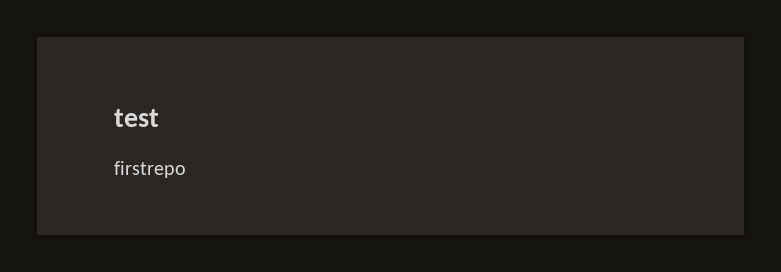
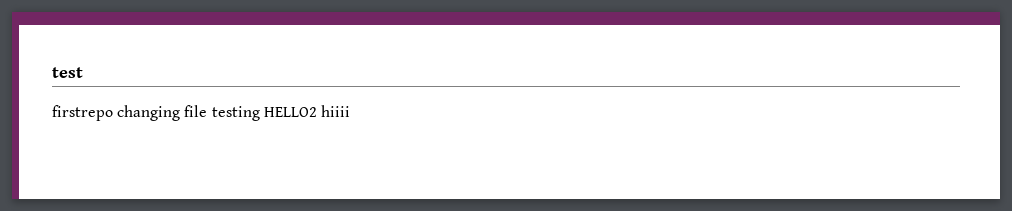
- firstrepo
+ firstrepo changing file testing HELLO2 hiiii

